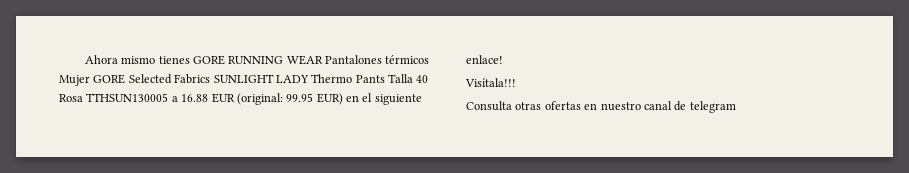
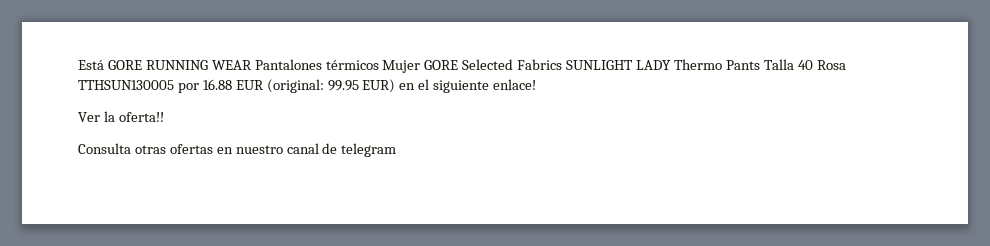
- Ahora mismo tienes GORE RUNNING WEAR Pantalones térmicos Mujer GORE Selected Fabrics SUNLIGHT LADY Thermo Pants Talla 40 Rosa TTHSUN130005 a 16.88 EUR (original: 99.95 EUR) en el siguiente enlace!
+ Está GORE RUNNING WEAR Pantalones térmicos Mujer GORE Selected Fabrics SUNLIGHT LADY Thermo Pants Talla 40 Rosa TTHSUN130005 por 16.88 EUR (original: 99.95 EUR) en el siguiente enlace!
- Visítala!!!
+ Ver la oferta!!

